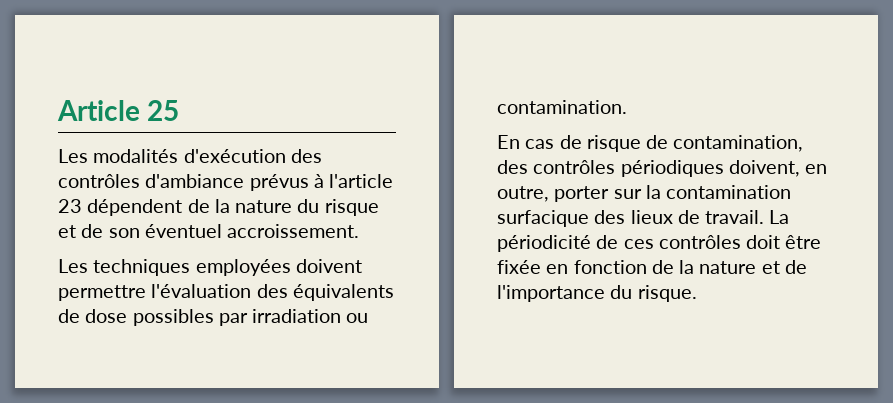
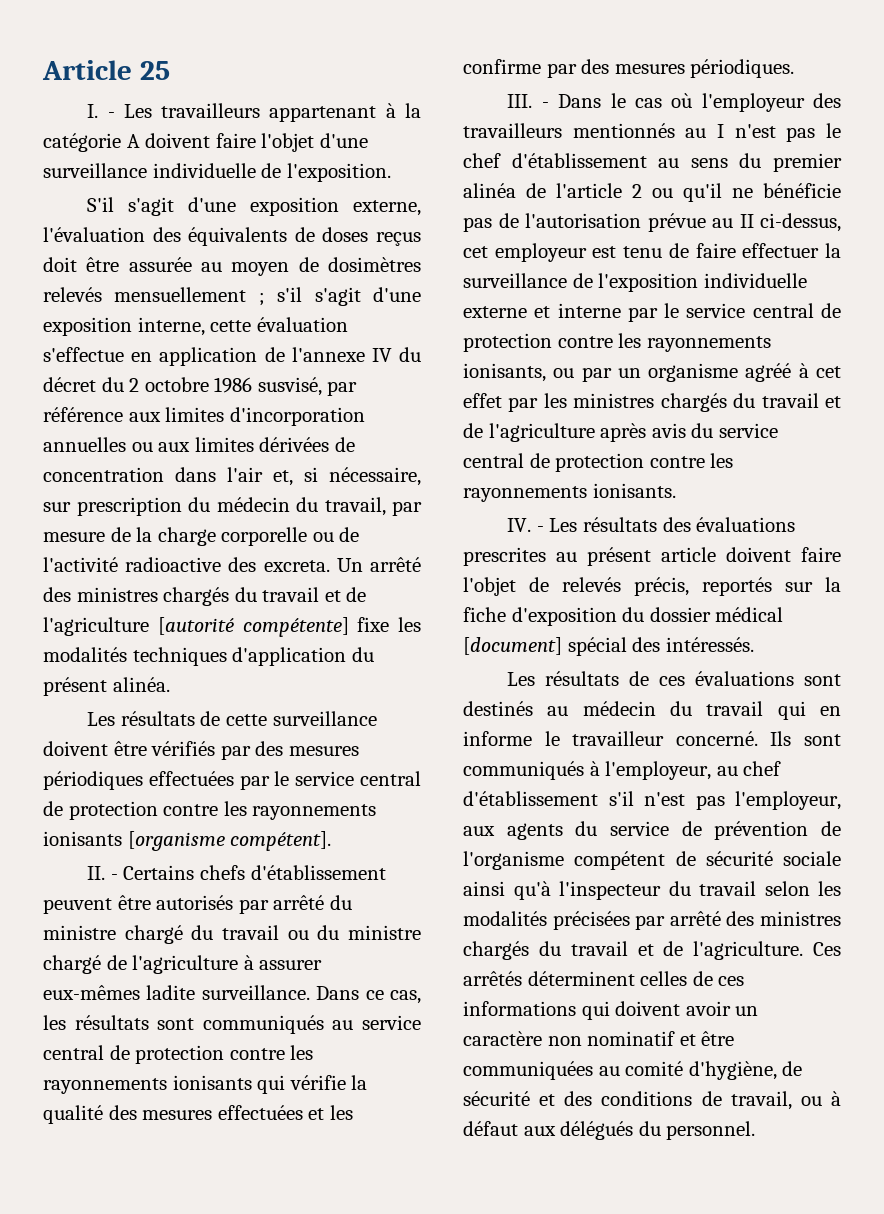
- Les modalités d'exécution des contrôles d'ambiance prévus à l'article 23 dépendent de la nature du risque et de son éventuel accroissement.
- Les techniques employées doivent permettre l'évaluation des équivalents de dose possibles par irradiation ou contamination.
- En cas de risque de contamination, des contrôles périodiques doivent, en outre, porter sur la contamination surfacique des lieux de travail. La périodicité de ces contrôles doit être fixée en fonction de la nature et de l'importance du risque.
+ I. - Les travailleurs appartenant à la catégorie A doivent faire l'objet d'une surveillance individuelle de l'exposition.
+ S'il s'agit d'une exposition externe, l'évaluation des équivalents de doses reçus doit être assurée au moyen de dosimètres relevés mensuellement ; s'il s'agit d'une exposition interne, cette évaluation s'effectue en application de l'annexe IV du décret du 2 octobre 1986 susvisé, par référence aux limites d'incorporation annuelles ou aux limites dérivées de concentration dans l'air et, si nécessaire, sur prescription du médecin du travail, par mesure de la charge corporelle ou de l'activité radioactive des excreta. Un arrêté des ministres chargés du travail et de l'agriculture [autorité compétente] fixe les modalités techniques d'application du présent alinéa.
+ Les résultats de cette surveillance doivent être vérifiés par des mesures périodiques effectuées par le service central de protection contre les rayonnements ionisants [organisme compétent].
+ II. - Certains chefs d'établissement peuvent être autorisés par arrêté du ministre chargé du travail ou du ministre chargé de l'agriculture à assurer eux-mêmes ladite surveillance. Dans ce cas, les résultats sont communiqués au service central de protection contre les rayonnements ionisants qui vérifie la qualité des mesures effectuées et les confirme par des mesures périodiques.
+ III. - Dans le cas où l'employeur des travailleurs mentionnés au I n'est pas le chef d'établissement au sens du premier alinéa de l'article 2 ou qu'il ne bénéficie pas de l'autorisation prévue au II ci-dessus, cet employeur est tenu de faire effectuer la surveillance de l'exposition individuelle externe et interne par le service central de protection contre les rayonnements ionisants, ou par un organisme agréé à cet effet par les ministres chargés du travail et de l'agriculture après avis du service central de protection contre les rayonnements ionisants.
+ IV. - Les résultats des évaluations prescrites au présent article doivent faire l'objet de relevés précis, reportés sur la fiche d'exposition du dossier médical [document] spécial des intéressés.
+ Les résultats de ces évaluations sont destinés au médecin du travail qui en informe le travailleur concerné. Ils sont communiqués à l'employeur, au chef d'établissement s'il n'est pas l'employeur, aux agents du service de prévention de l'organisme compétent de sécurité sociale ainsi qu'à l'inspecteur du travail selon les modalités précisées par arrêté des ministres chargés du travail et de l'agriculture. Ces arrêtés déterminent celles de ces informations qui doivent avoir un caractère non nominatif et être communiquées au comité d'hygiène, de sécurité et des conditions de travail, ou à défaut aux délégués du personnel.

